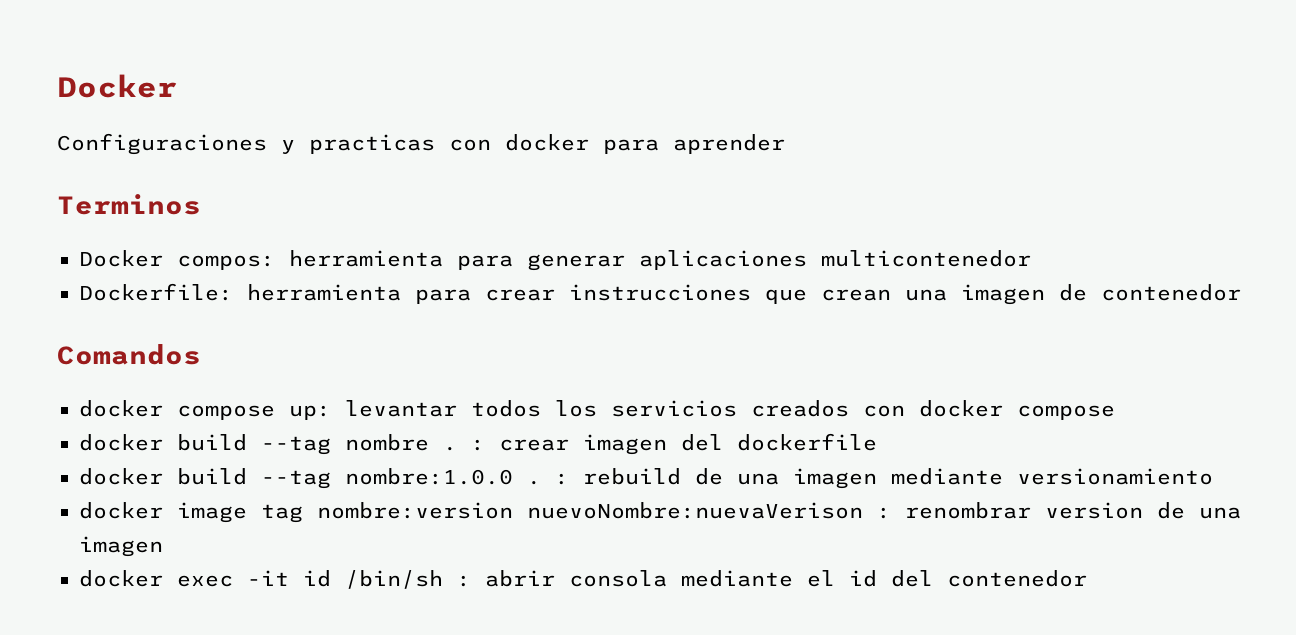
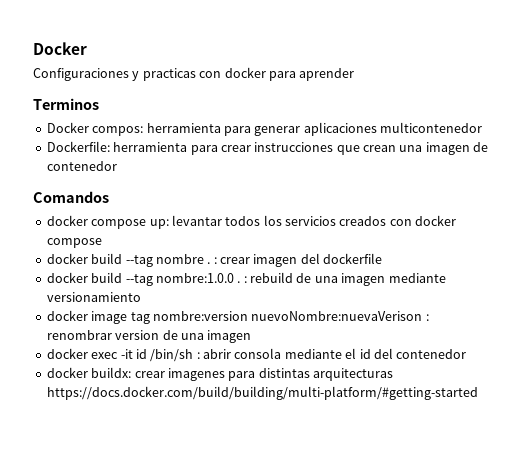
+ docker buildx: crear imagenes para distintas arquitecturas https://docs.docker.com/build/building/multi-platform/#getting-started

